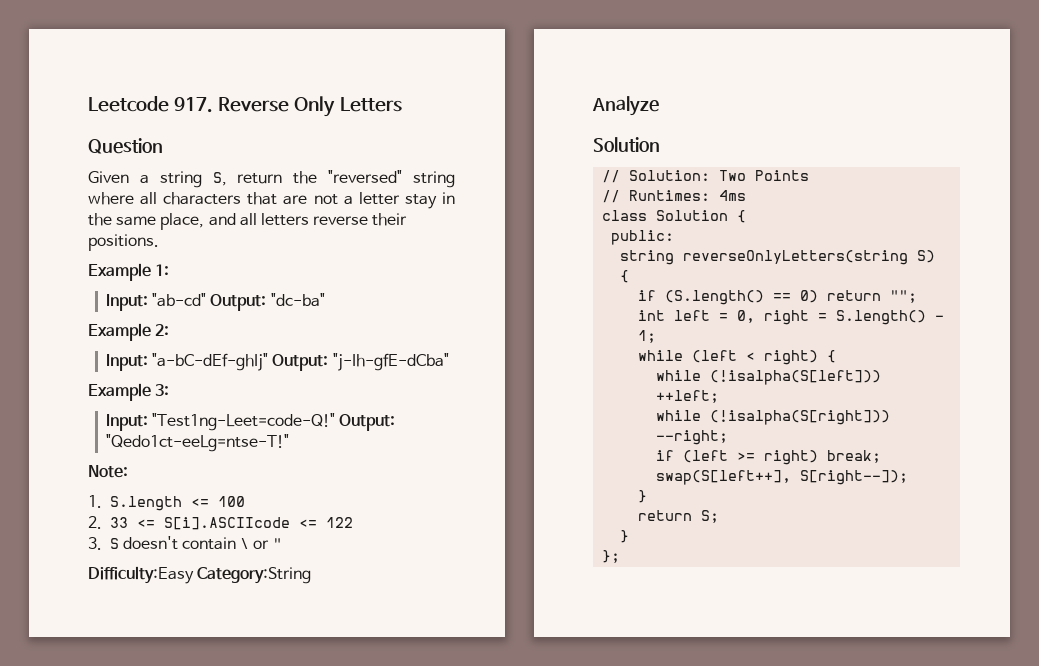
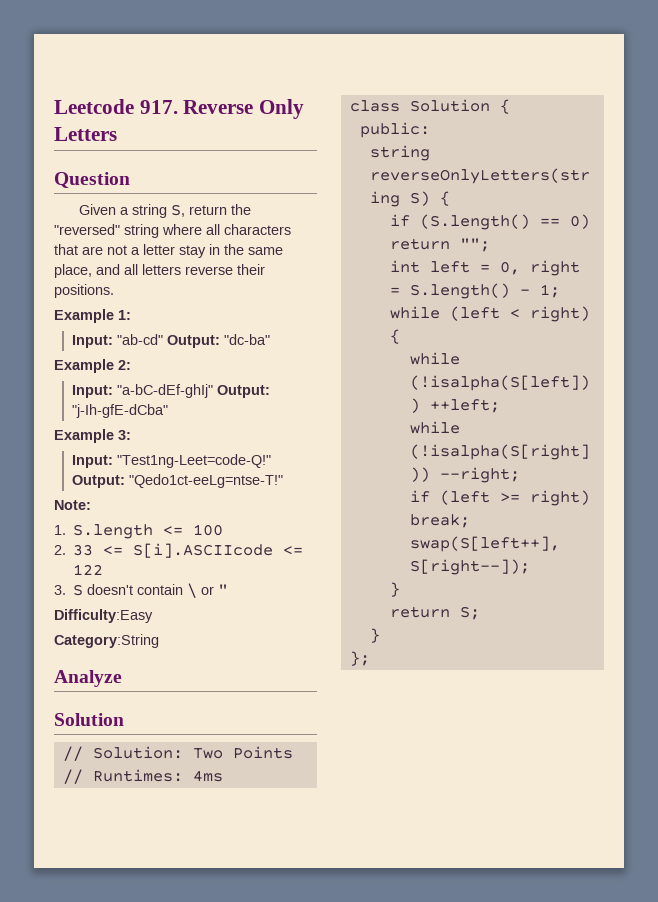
- Difficulty:Easy Category:String
+ Difficulty:Easy
+ Category:String

